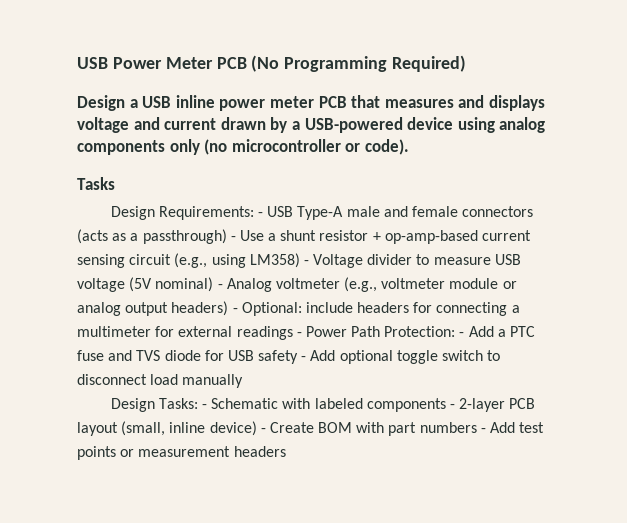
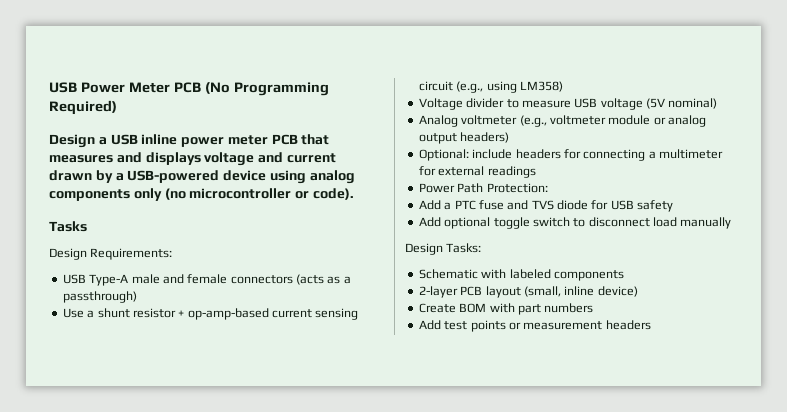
- Design Requirements: - USB Type-A male and female connectors (acts as a passthrough) - Use a shunt resistor + op-amp-based current sensing circuit (e.g., using LM358) - Voltage divider to measure USB voltage (5V nominal) - Analog voltmeter (e.g., voltmeter module or analog output headers) - Optional:
+ Design Requirements:
+ USB Type-A male and female connectors (acts as a passthrough)
+ Use a shunt resistor + op-amp-based current sensing circuit (e.g., using LM358)
+ Voltage divider to measure USB voltage (5V nominal)
+ Analog voltmeter (e.g., voltmeter module or analog output headers)
+ Optional:
- include headers for connecting a multimeter for external readings - Power Path Protection: - Add a PTC fuse and TVS diode for USB safety - Add optional toggle switch to disconnect load manually
+ include headers for connecting a multimeter for external readings
+ Power Path Protection:
+ Add a PTC fuse and TVS diode for USB safety
+ Add optional toggle switch to disconnect load manually
- Design Tasks: - Schematic with labeled components - 2-layer PCB layout (small, inline device) - Create BOM with part numbers - Add test points or measurement headers
+ Design Tasks:
+ Schematic with labeled components
+ 2-layer PCB layout (small, inline device)
+ Create BOM with part numbers
+ Add test points or measurement headers

